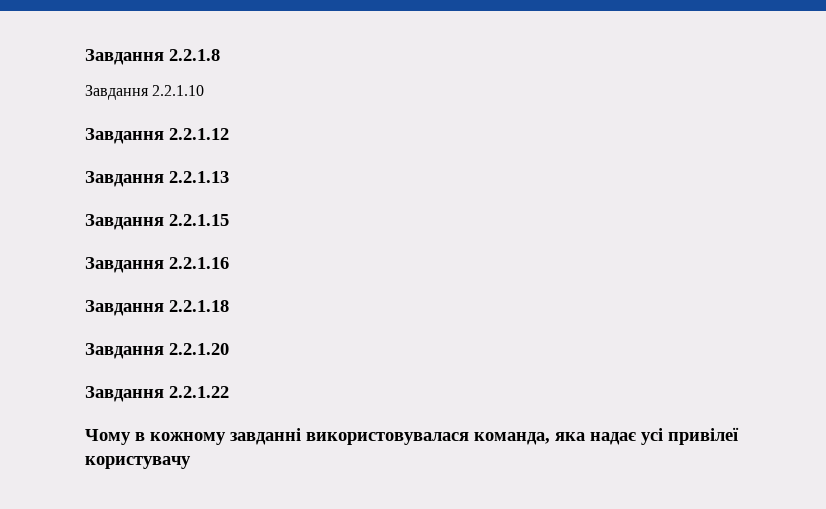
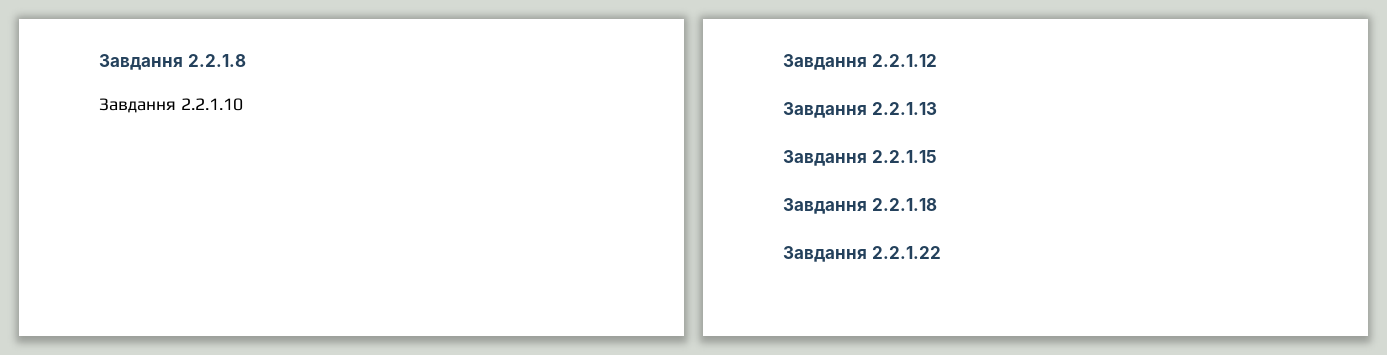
- Завдання 2.2.1.16
- Завдання 2.2.1.20
- Чому в кожному завданні використовувалася команда, яка надає усі привілеї користувачу

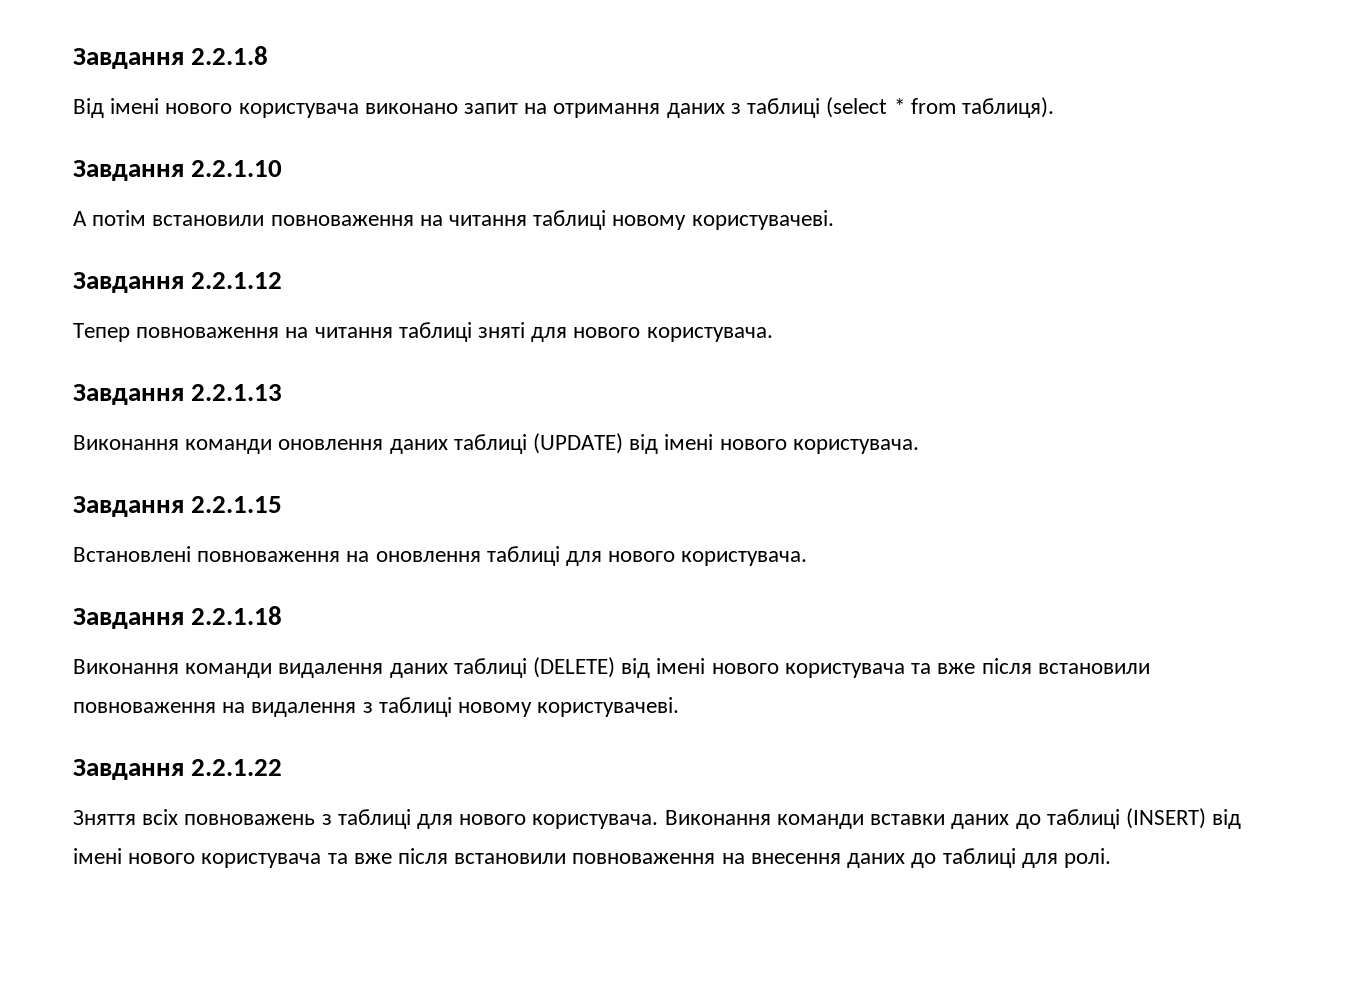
+ Від імені нового користувача виконано запит на отримання даних з таблиці (select * from таблиця).
  Завдання 2.2.1.10
+ А потім встановили повноваження на читання таблиці новому користувачеві.
  Завдання 2.2.1.12
+ Тепер повноваження на читання таблиці зняті для нового користувача.
  Завдання 2.2.1.13
+ Виконання команди оновлення даних таблиці (UPDATE) від імені нового користувача.
  Завдання 2.2.1.15
+ Встановлені повноваження на оновлення таблиці для нового користувача.
  Завдання 2.2.1.18
+ Виконання команди видалення даних таблиці (DELETE) від імені нового користувача та вже після встановили повноваження на видалення з таблиці новому користувачеві.
  Завдання 2.2.1.22
+ Зняття всіх повноважень з таблиці для нового користувача. Виконання команди вставки даних до таблиці (INSERT) від імені нового користувача та вже після встановили повноваження на внесення даних до таблиці для ролі.

